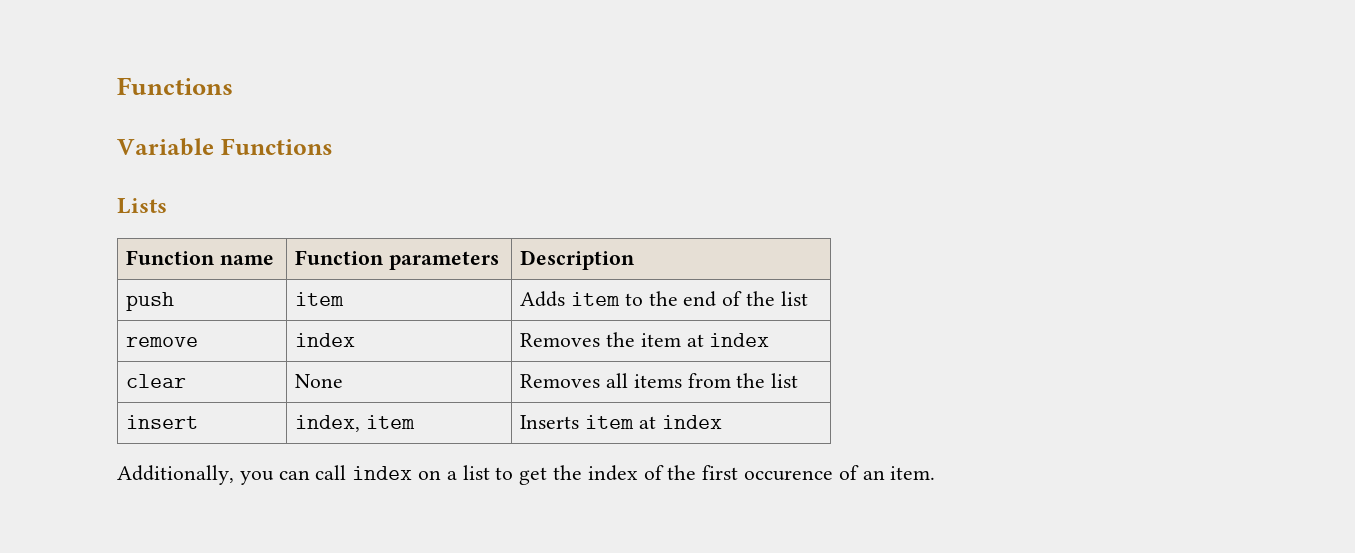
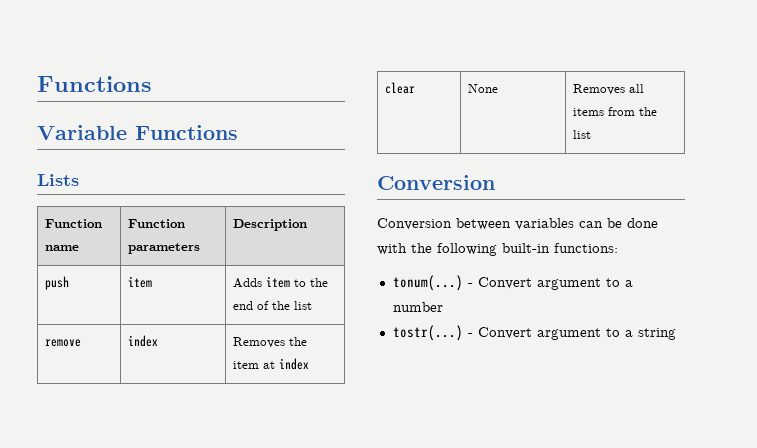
  clear | None | Removes all items from the list
- insert | index, item | Inserts item at index
- Additionally, you can call index on a list to get the index of the first occurence of an item.
+ Conversion
+ Conversion between variables can be done with the following built-in functions:
+ tonum(...) - Convert argument to a number
+ tostr(...) - Convert argument to a string

